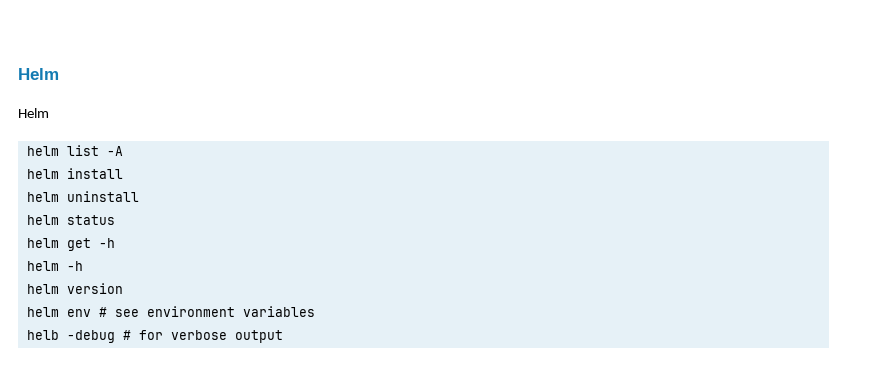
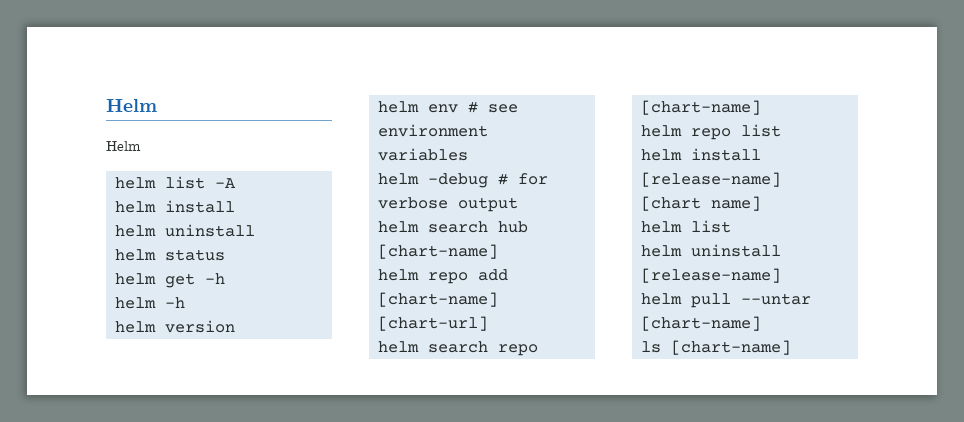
- helb -debug # for verbose output
+ helm -debug # for verbose output
+ helm search hub [chart-name]
+ helm repo add [chart-name] [chart-url]
+ helm search repo [chart-name]
+ helm repo list
+ helm install [release-name] [chart name]
+ helm list
+ helm uninstall [release-name]
+ helm pull --untar [chart-name]
+ ls [chart-name]

